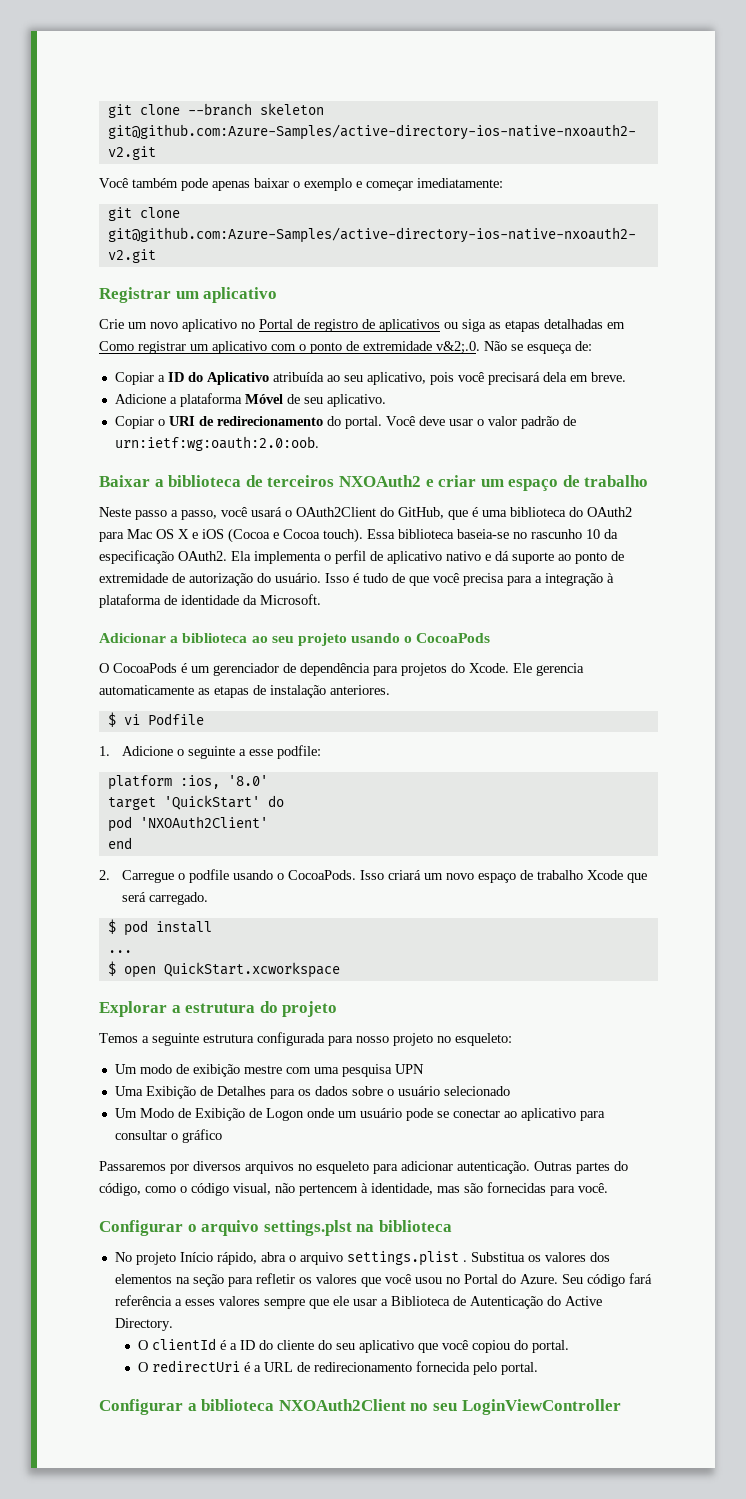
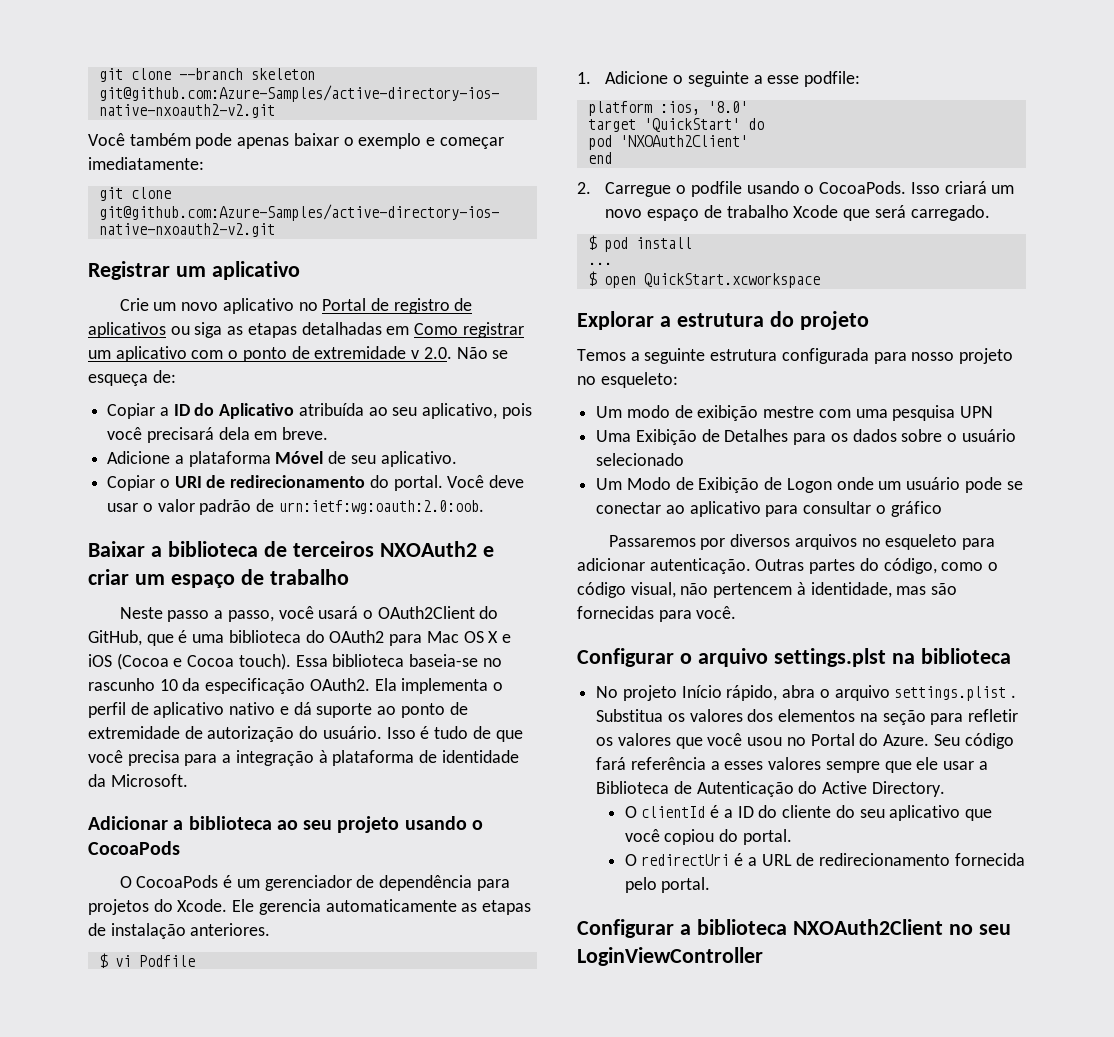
- Crie um novo aplicativo no Portal de registro de aplicativos ou siga as etapas detalhadas em Como registrar um aplicativo com o ponto de extremidade v&2;.0. Não se esqueça de:
+ Crie um novo aplicativo no Portal de registro de aplicativos ou siga as etapas detalhadas em Como registrar um aplicativo com o ponto de extremidade v 2.0. Não se esqueça de:

